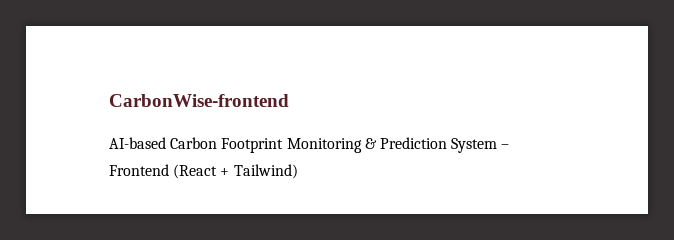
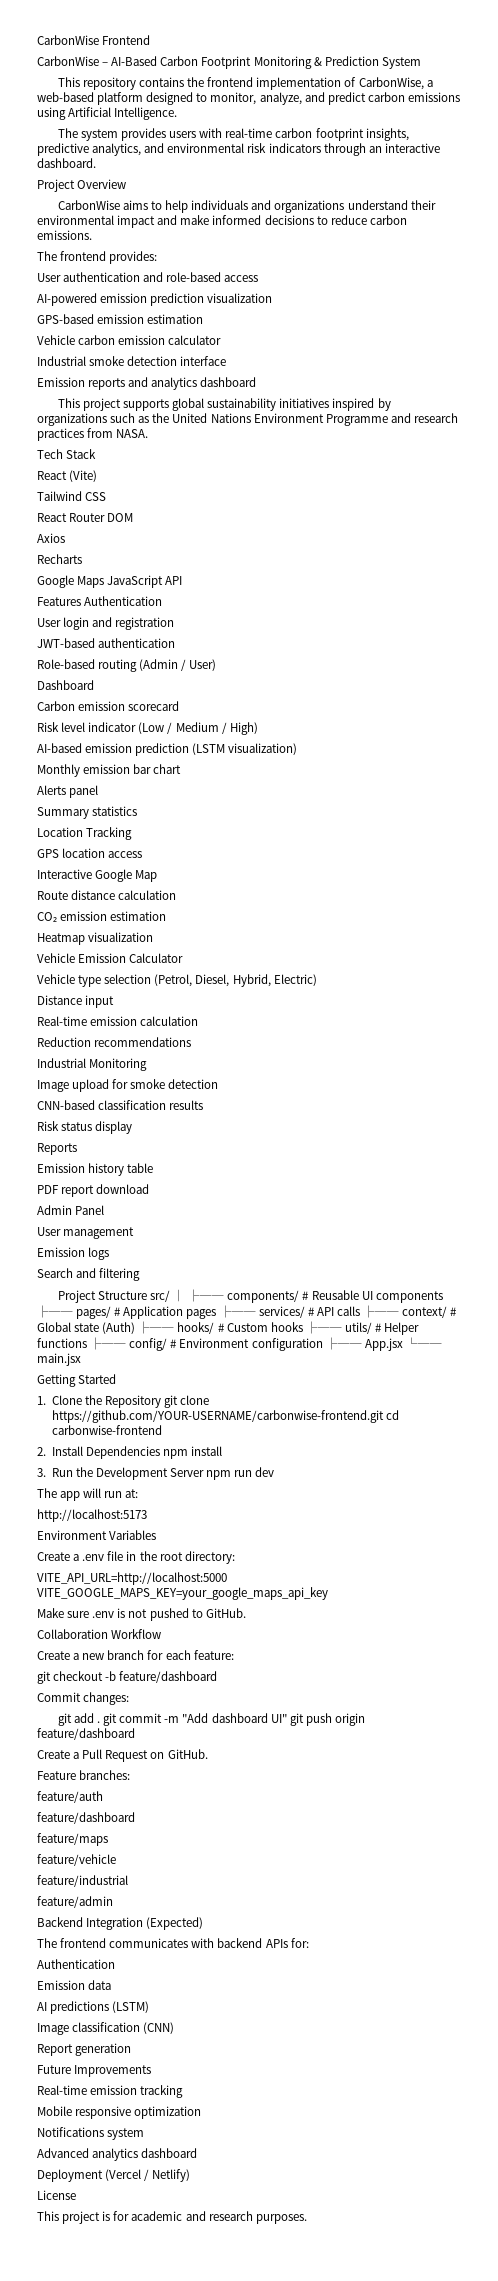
- CarbonWise-frontend
- AI-based Carbon Footprint Monitoring & Prediction System – Frontend (React + Tailwind)
+ CarbonWise Frontend
+ CarbonWise – AI-Based Carbon Footprint Monitoring & Prediction System
+ This repository contains the frontend implementation of CarbonWise, a web-based platform designed to monitor, analyze, and predict carbon emissions using Artificial Intelligence.
+ The system provides users with real-time carbon footprint insights, predictive analytics, and environmental risk indicators through an interactive dashboard.
+ Project Overview
+ CarbonWise aims to help individuals and organizations understand their environmental impact and make informed decisions to reduce carbon emissions.
+ The frontend provides:
+ User authentication and role-based access
+ AI-powered emission prediction visualization
+ GPS-based emission estimation
+ Vehicle carbon emission calculator
+ Industrial smoke detection interface
+ Emission reports and analytics dashboard
+ This project supports global sustainability initiatives inspired by organizations such as the United Nations Environment Programme and research practices from NASA.
+ Tech Stack
+ React (Vite)
+ Tailwind CSS
+ React Router DOM
+ Axios
+ Recharts
+ Google Maps JavaScript API
+ Features Authentication
+ User login and registration
+ JWT-based authentication
+ Role-based routing (Admin / User)
+ Dashboard
+ Carbon emission scorecard
+ Risk level indicator (Low / Medium / High)
+ AI-based emission prediction (LSTM visualization)
+ Monthly emission bar chart
+ Alerts panel
+ Summary statistics
+ Location Tracking
+ GPS location access
+ Interactive Google Map
+ Route distance calculation
+ CO₂ emission estimation
+ Heatmap visualization
+ Vehicle Emission Calculator
+ Vehicle type selection (Petrol, Diesel, Hybrid, Electric)
+ Distance input
+ Real-time emission calculation
+ Reduction recommendations
+ Industrial Monitoring
+ Image upload for smoke detection
+ CNN-based classification results
+ Risk status display
+ Reports
+ Emission history table
+ PDF report download
+ Admin Panel
+ User management
+ Emission logs
+ Search and filtering
+ Project Structure src/ │ ├── components/ # Reusable UI components ├── pages/ # Application pages ├── services/ # API calls ├── context/ # Global state (Auth) ├── hooks/ # Custom hooks ├── utils/ # Helper functions ├── config/ # Environment configuration ├── App.jsx └── main.jsx
+ Getting Started
+ 1. Clone the Repository git clone https://github.com/YOUR-USERNAME/carbonwise-frontend.git cd carbonwise-frontend
+ 2. Install Dependencies npm install
+ 3. Run the Development Server npm run dev
+ The app will run at:
+ http://localhost:5173
+ Environment Variables
+ Create a .env file in the root directory:
+ VITE_API_URL=http://localhost:5000 VITE_GOOGLE_MAPS_KEY=your_google_maps_api_key
+ Make sure .env is not pushed to GitHub.
+ Collaboration Workflow
+ Create a new branch for each feature:
+ git checkout -b feature/dashboard
+ Commit changes:
+ git add . git commit -m "Add dashboard UI" git push origin feature/dashboard
+ Create a Pull Request on GitHub.
+ Feature branches:
+ feature/auth
+ feature/dashboard
+ feature/maps
+ feature/vehicle
+ feature/industrial
+ feature/admin
+ Backend Integration (Expected)
+ The frontend communicates with backend APIs for:
+ Authentication
+ Emission data
+ AI predictions (LSTM)
+ Image classification (CNN)
+ Report generation
+ Future Improvements
+ Real-time emission tracking
+ Mobile responsive optimization
+ Notifications system
+ Advanced analytics dashboard
+ Deployment (Vercel / Netlify)
+ License
+ This project is for academic and research purposes.

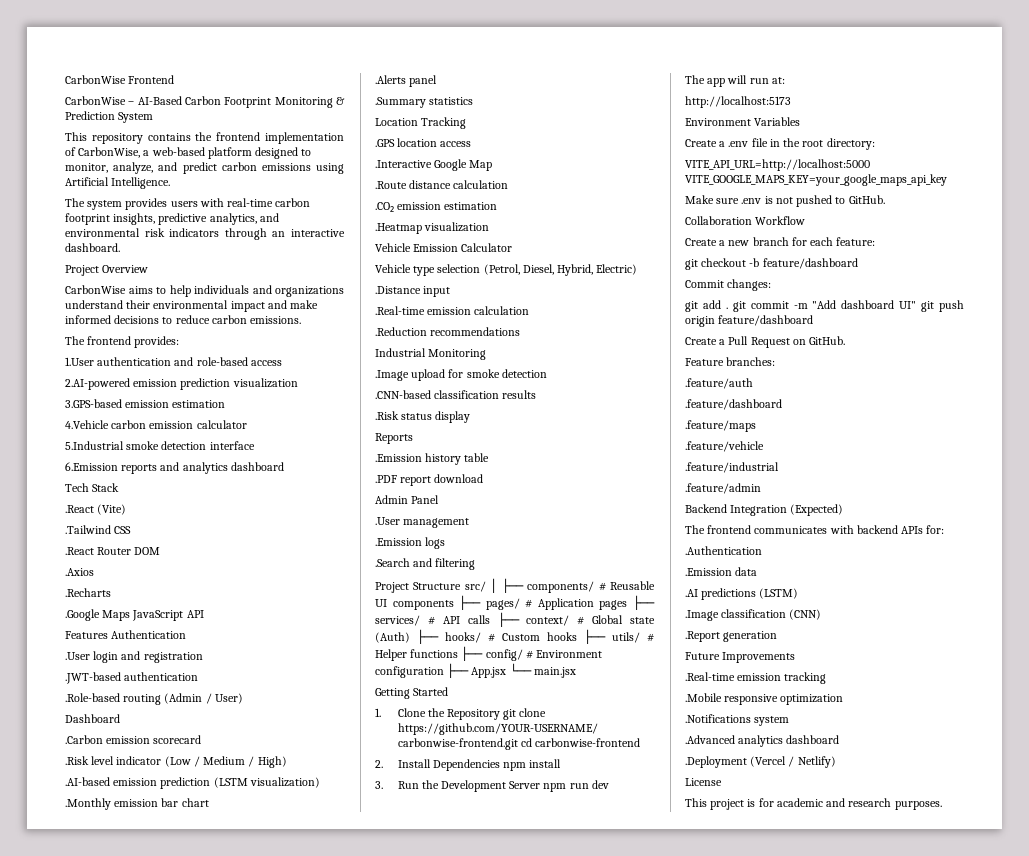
- User authentication and role-based access
+ 1.User authentication and role-based access
- AI-powered emission prediction visualization
+ 2.AI-powered emission prediction visualization
- GPS-based emission estimation
- Vehicle carbon emission calculator
+ 3.GPS-based emission estimation
+ 4.Vehicle carbon emission calculator
- Industrial smoke detection interface
+ 5.Industrial smoke detection interface
- Emission reports and analytics dashboard
+ 6.Emission reports and analytics dashboard
- This project supports global sustainability initiatives inspired by organizations such as the United Nations Environment Programme and research practices from NASA.
- React (Vite)
+ .React (Vite)
- Tailwind CSS
+ .Tailwind CSS
- React Router DOM
+ .React Router DOM
- Axios
- Recharts
- Google Maps JavaScript API
+ .Axios
+ .Recharts
+ .Google Maps JavaScript API
- User login and registration
+ .User login and registration
- JWT-based authentication
+ .JWT-based authentication
- Role-based routing (Admin / User)
+ .Role-based routing (Admin / User)
- Carbon emission scorecard
+ .Carbon emission scorecard
- Risk level indicator (Low / Medium / High)
+ .Risk level indicator (Low / Medium / High)
- AI-based emission prediction (LSTM visualization)
+ .AI-based emission prediction (LSTM visualization)
- Monthly emission bar chart
+ .Monthly emission bar chart
- Alerts panel
+ .Alerts panel
- Summary statistics
+ .Summary statistics
- GPS location access
+ .GPS location access
- Interactive Google Map
+ .Interactive Google Map
- Route distance calculation
+ .Route distance calculation
- CO₂ emission estimation
- Heatmap visualization
+ .CO₂ emission estimation
+ .Heatmap visualization
- Distance input
+ .Distance input
- Real-time emission calculation
+ .Real-time emission calculation
- Reduction recommendations
+ .Reduction recommendations
- Image upload for smoke detection
+ .Image upload for smoke detection
- CNN-based classification results
+ .CNN-based classification results
- Risk status display
+ .Risk status display
- Emission history table
+ .Emission history table
- PDF report download
+ .PDF report download
- User management
+ .User management
- Emission logs
+ .Emission logs
- Search and filtering
+ .Search and filtering
- feature/auth
- feature/dashboard
- feature/maps
- feature/vehicle
- feature/industrial
- feature/admin
+ .feature/auth
+ .feature/dashboard
+ .feature/maps
+ .feature/vehicle
+ .feature/industrial
+ .feature/admin
  The frontend communicates with backend APIs for:
- Authentication
- Emission data
+ .Authentication
+ .Emission data
- AI predictions (LSTM)
+ .AI predictions (LSTM)
- Image classification (CNN)
+ .Image classification (CNN)
- Report generation
+ .Report generation
- Real-time emission tracking
+ .Real-time emission tracking
- Mobile responsive optimization
+ .Mobile responsive optimization
- Notifications system
+ .Notifications system
- Advanced analytics dashboard
- Deployment (Vercel / Netlify)
+ .Advanced analytics dashboard
+ .Deployment (Vercel / Netlify)

